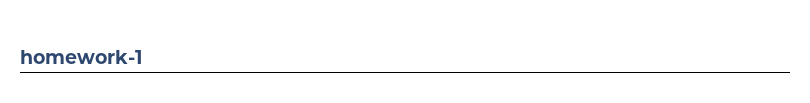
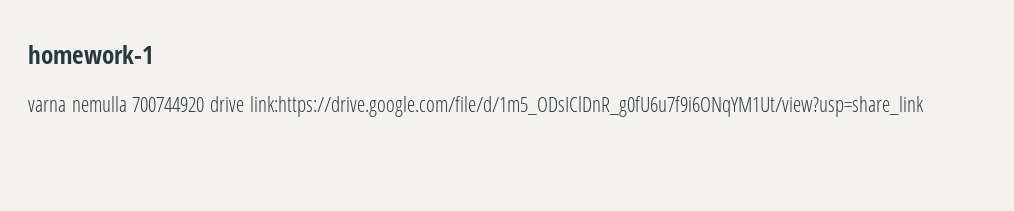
+ varna nemulla 700744920 drive link:https://drive.google.com/file/d/1m5_ODsIClDnR_g0fU6u7f9i6ONqYM1Ut/view?usp=share_link

